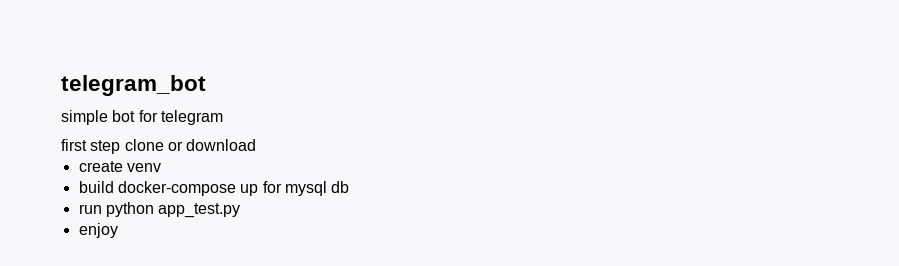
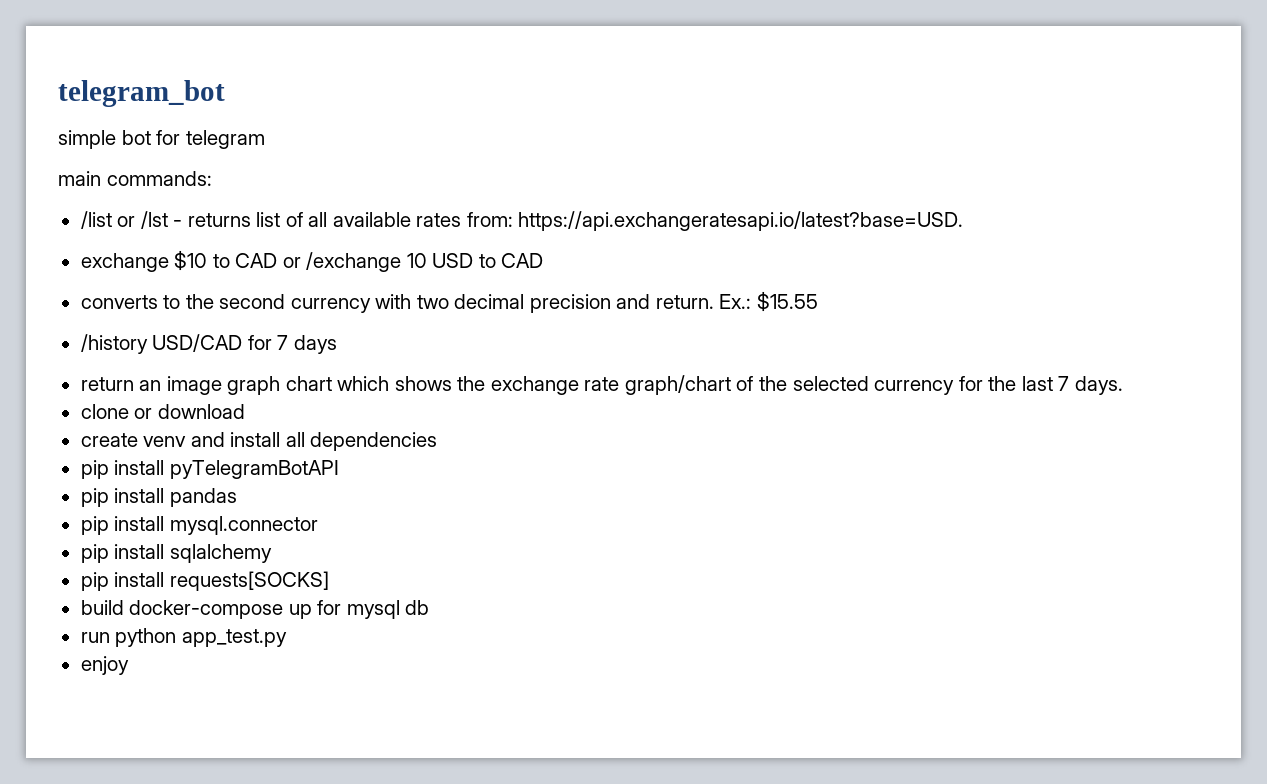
- first step clone or download
+ main commands:
+ /list or /lst - returns list of all available rates from: https://api.exchangeratesapi.io/latest?base=USD.
+ exchange $10 to CAD or /exchange 10 USD to CAD
+ converts to the second currency with two decimal precision and return. Ex.: $15.55
+ /history USD/CAD for 7 days
+ return an image graph chart which shows the exchange rate graph/chart of the selected currency for the last 7 days.
+ clone or download
- create venv
+ create venv and install all dependencies
+ pip install pyTelegramBotAPI
+ pip install pandas
+ pip install mysql.connector
+ pip install sqlalchemy
+ pip install requests[SOCKS]

